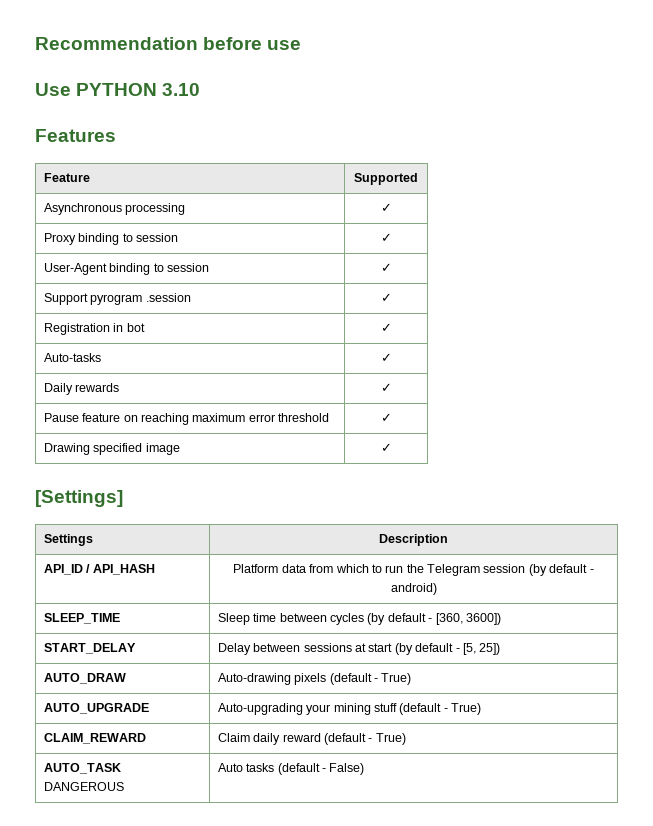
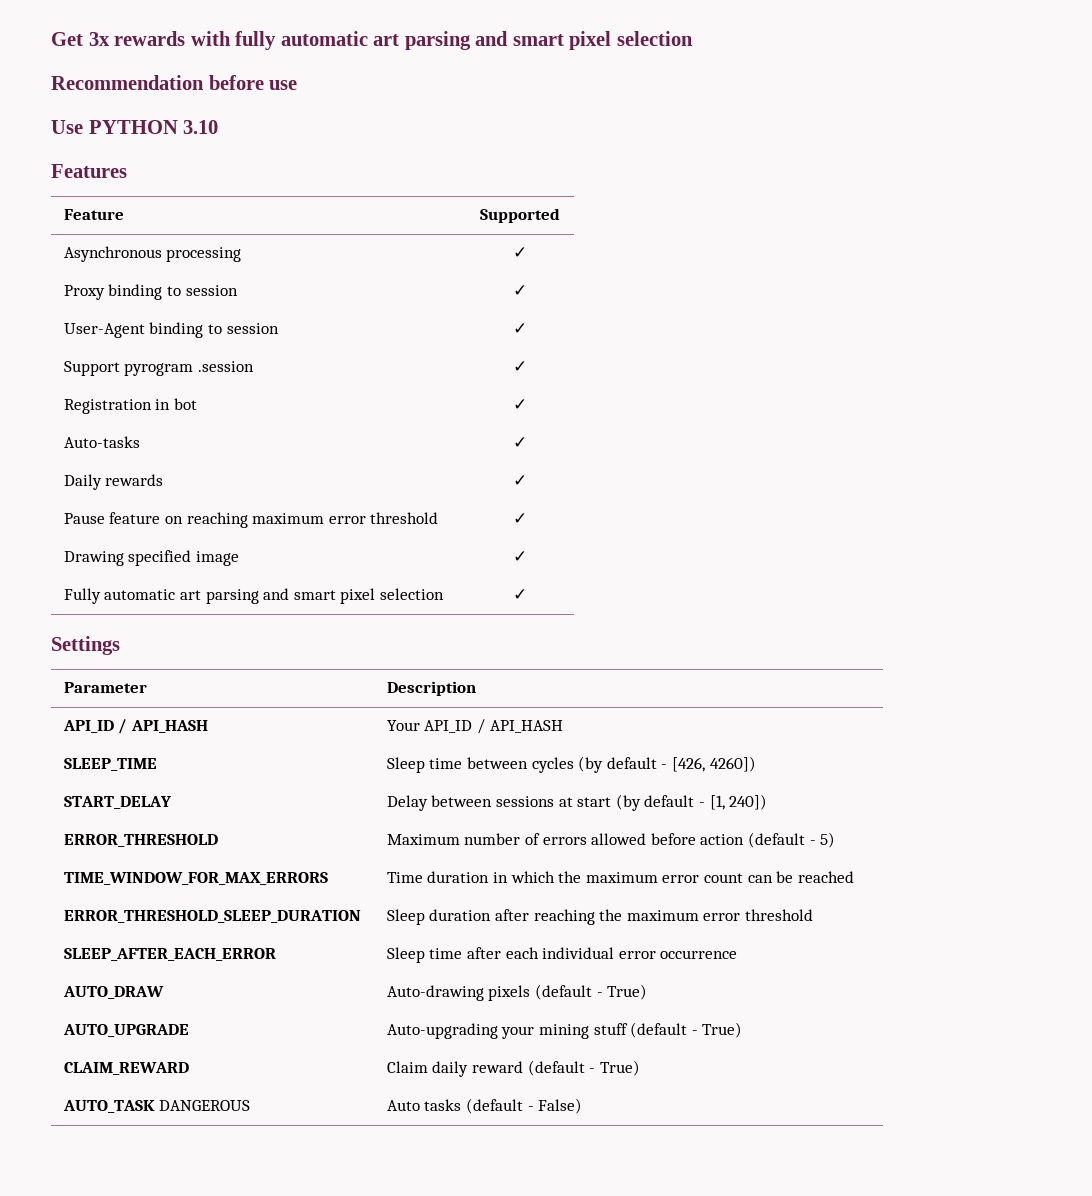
+ Get 3x rewards with fully automatic art parsing and smart pixel selection
- [Settings]
- Settings | Description
- API_ID / API_HASH | Platform data from which to run the Telegram session (by default - android)
+ Fully automatic art parsing and smart pixel selection | ✓
+ Settings
+ Parameter | Description
+ API_ID / API_HASH | Your API_ID / API_HASH
- SLEEP_TIME | Sleep time between cycles (by default - [360, 3600])
+ SLEEP_TIME | Sleep time between cycles (by default - [426, 4260])
- START_DELAY | Delay between sessions at start (by default - [5, 25])
+ START_DELAY | Delay between sessions at start (by default - [1, 240])
+ ERROR_THRESHOLD | Maximum number of errors allowed before action (default - 5)
+ TIME_WINDOW_FOR_MAX_ERRORS | Time duration in which the maximum error count can be reached
+ ERROR_THRESHOLD_SLEEP_DURATION | Sleep duration after reaching the maximum error threshold
+ SLEEP_AFTER_EACH_ERROR | Sleep time after each individual error occurrence

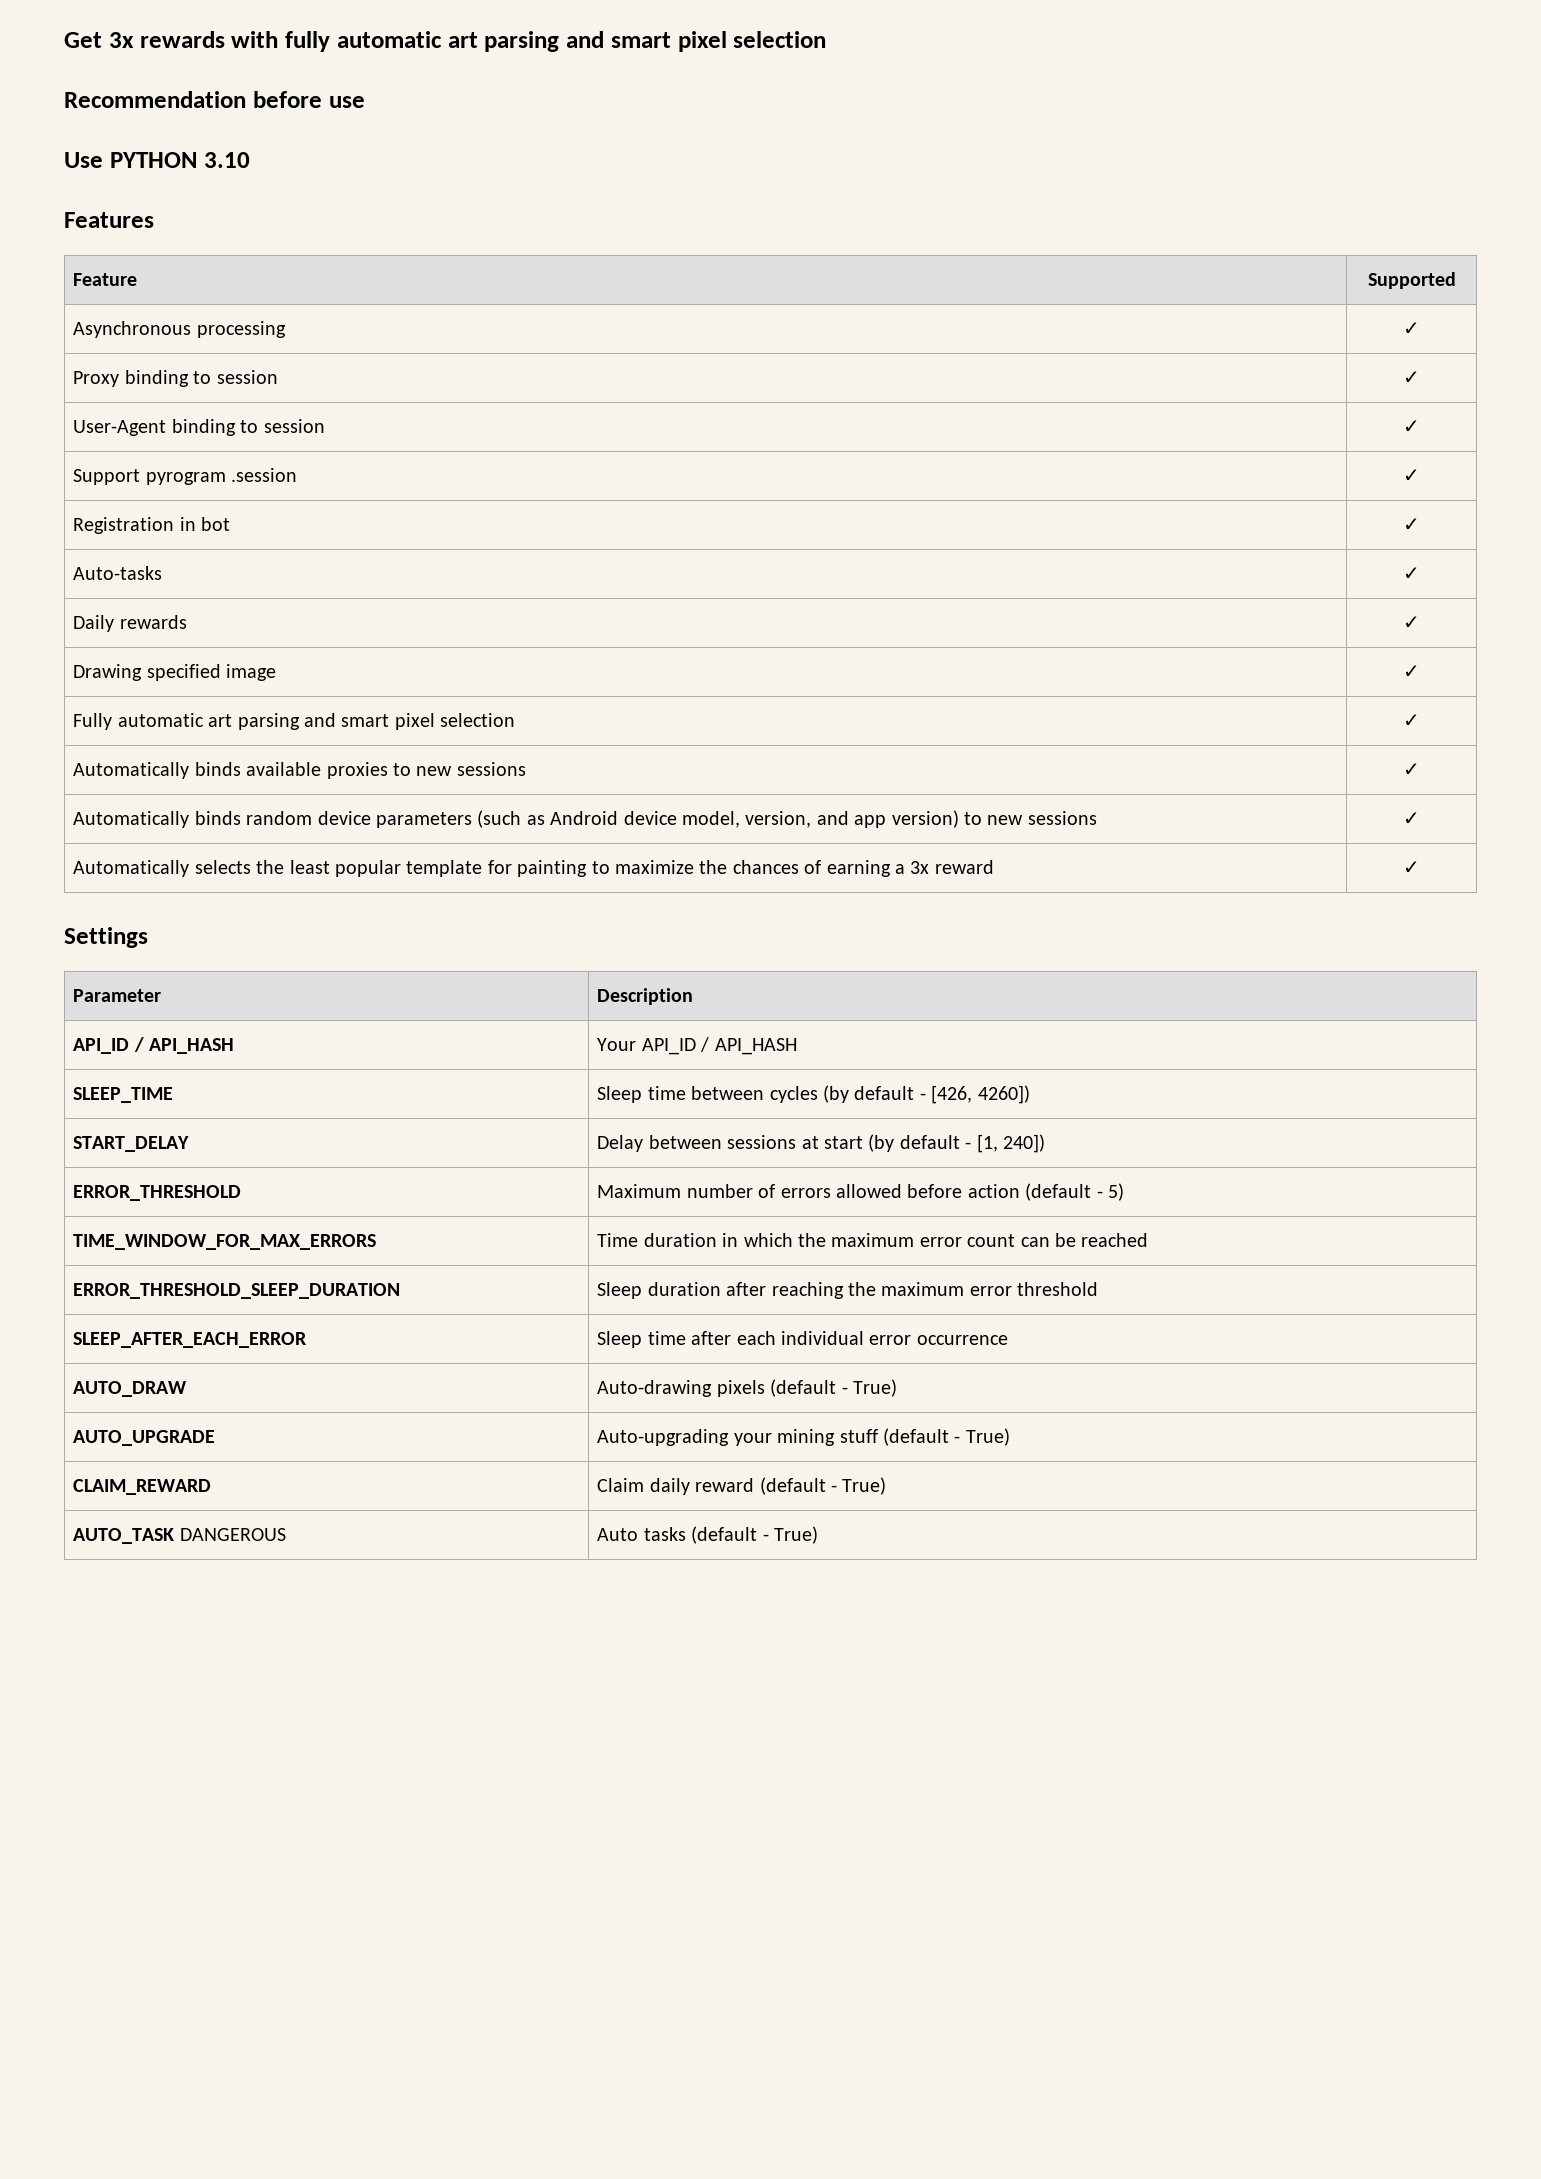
- Pause feature on reaching maximum error threshold | ✓
+ Automatically binds available proxies to new sessions | ✓
+ Automatically binds random device parameters (such as Android device model, version, and app version) to new sessions | ✓
+ Automatically selects the least popular template for painting to maximize the chances of earning a 3x reward | ✓
- AUTO_TASK DANGEROUS | Auto tasks (default - False)
+ AUTO_TASK DANGEROUS | Auto tasks (default - True)

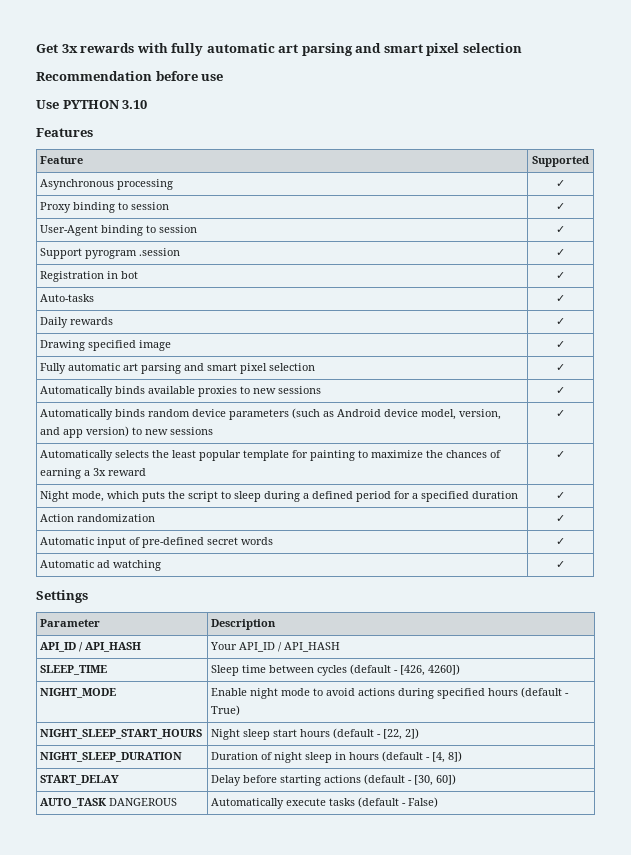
+ Night mode, which puts the script to sleep during a defined period for a specified duration | ✓
+ Action randomization | ✓
+ Automatic input of pre-defined secret words | ✓
+ Automatic ad watching | ✓
- SLEEP_TIME | Sleep time between cycles (by default - [426, 4260])
+ SLEEP_TIME | Sleep time between cycles (default - [426, 4260])
- START_DELAY | Delay between sessions at start (by default - [1, 240])
- ERROR_THRESHOLD | Maximum number of errors allowed before action (default - 5)
- TIME_WINDOW_FOR_MAX_ERRORS | Time duration in which the maximum error count can be reached
- ERROR_THRESHOLD_SLEEP_DURATION | Sleep duration after reaching the maximum error threshold
- SLEEP_AFTER_EACH_ERROR | Sleep time after each individual error occurrence
- AUTO_DRAW | Auto-drawing pixels (default - True)
- AUTO_UPGRADE | Auto-upgrading your mining stuff (default - True)
- CLAIM_REWARD | Claim daily reward (default - True)
+ NIGHT_MODE | Enable night mode to avoid actions during specified hours (default - True)
+ NIGHT_SLEEP_START_HOURS | Night sleep start hours (default - [22, 2])
+ NIGHT_SLEEP_DURATION | Duration of night sleep in hours (default - [4, 8])
+ START_DELAY | Delay before starting actions (default - [30, 60])
- AUTO_TASK DANGEROUS | Auto tasks (default - True)
+ AUTO_TASK DANGEROUS | Automatically execute tasks (default - False)

